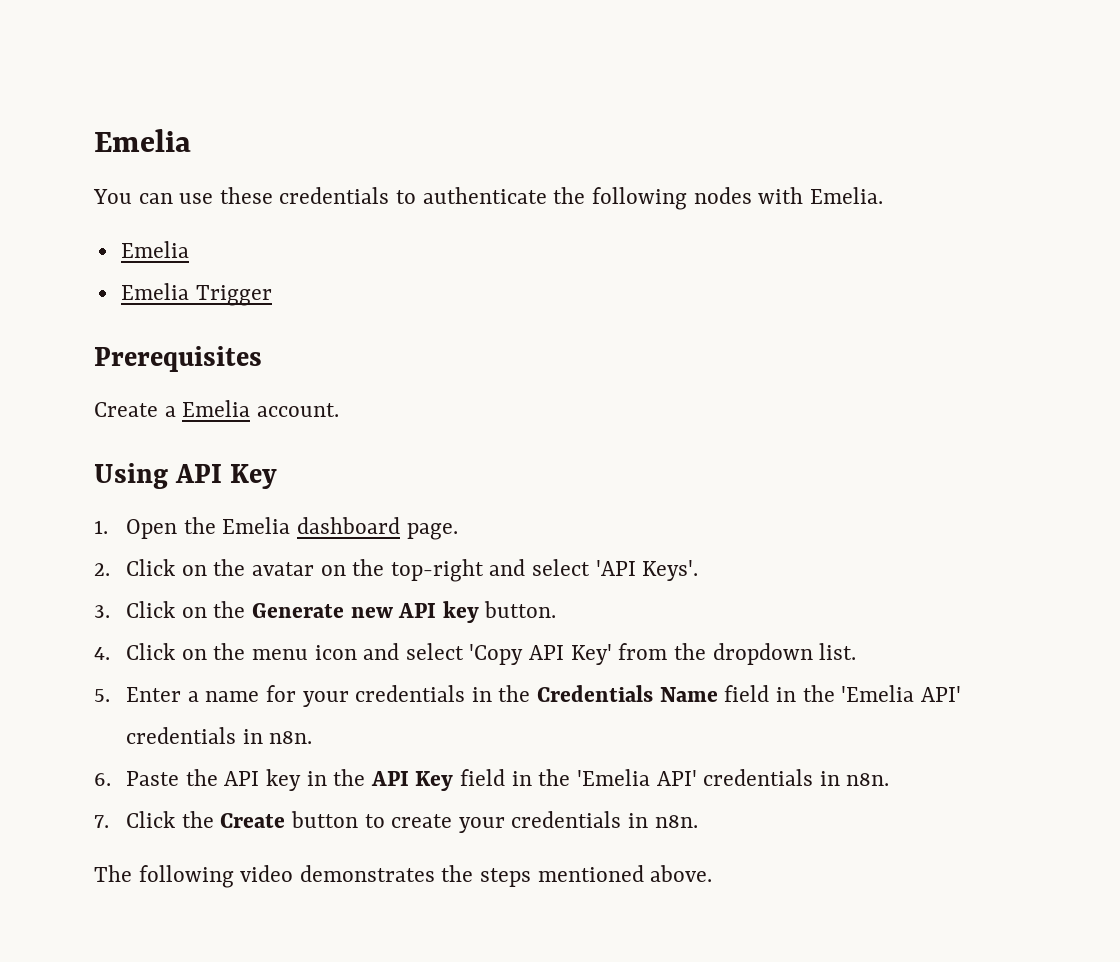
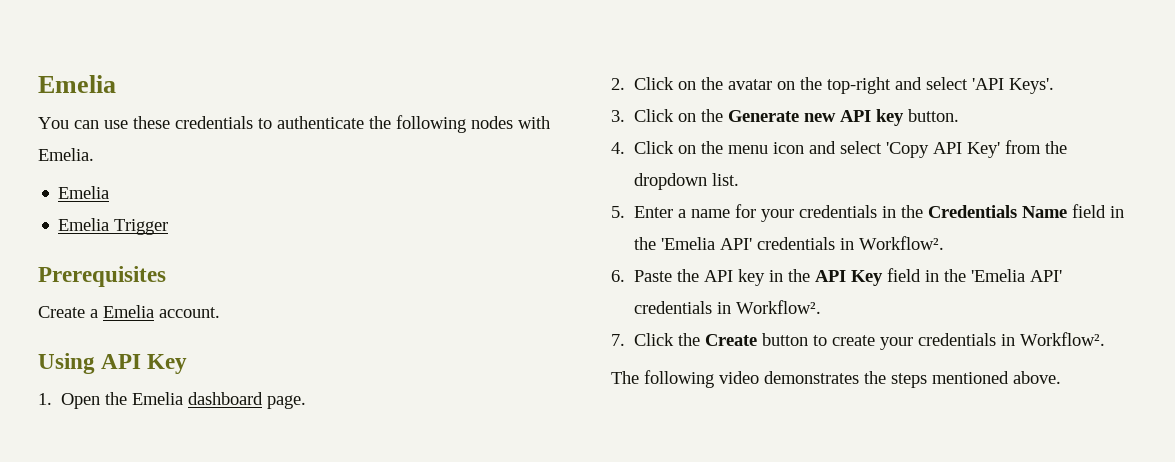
- 5. Enter a name for your credentials in the Credentials Name field in the 'Emelia API' credentials in n8n.
+ 5. Enter a name for your credentials in the Credentials Name field in the 'Emelia API' credentials in Workflow².
- 6. Paste the API key in the API Key field in the 'Emelia API' credentials in n8n.
+ 6. Paste the API key in the API Key field in the 'Emelia API' credentials in Workflow².
- 7. Click the Create button to create your credentials in n8n.
+ 7. Click the Create button to create your credentials in Workflow².

